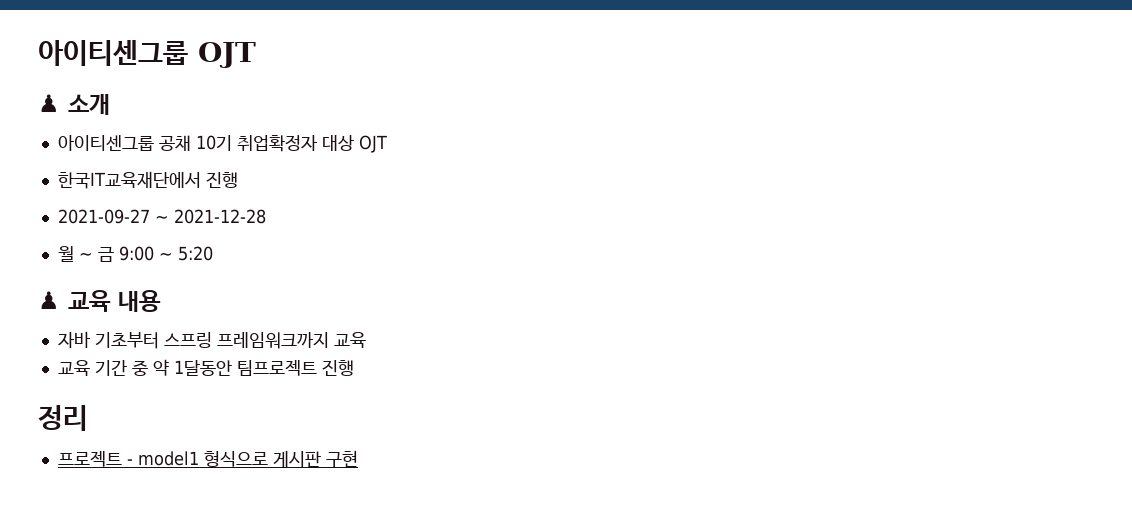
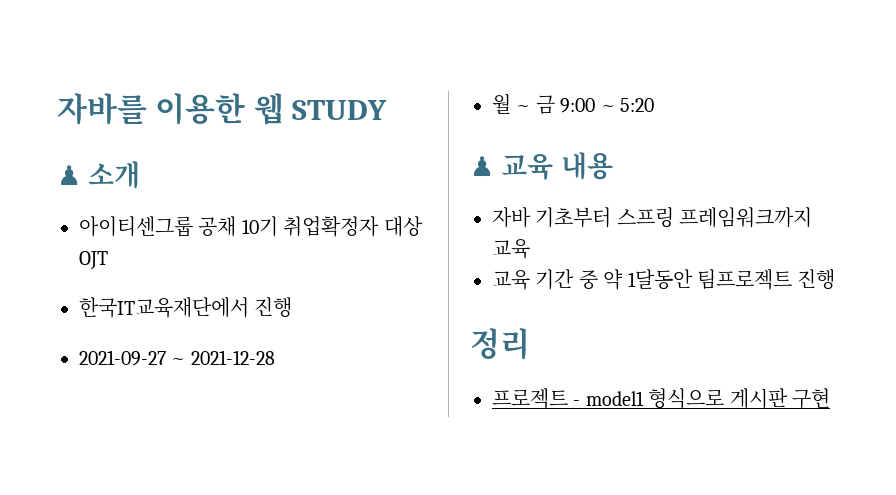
- 아이티센그룹 OJT
+ 자바를 이용한 웹 STUDY

